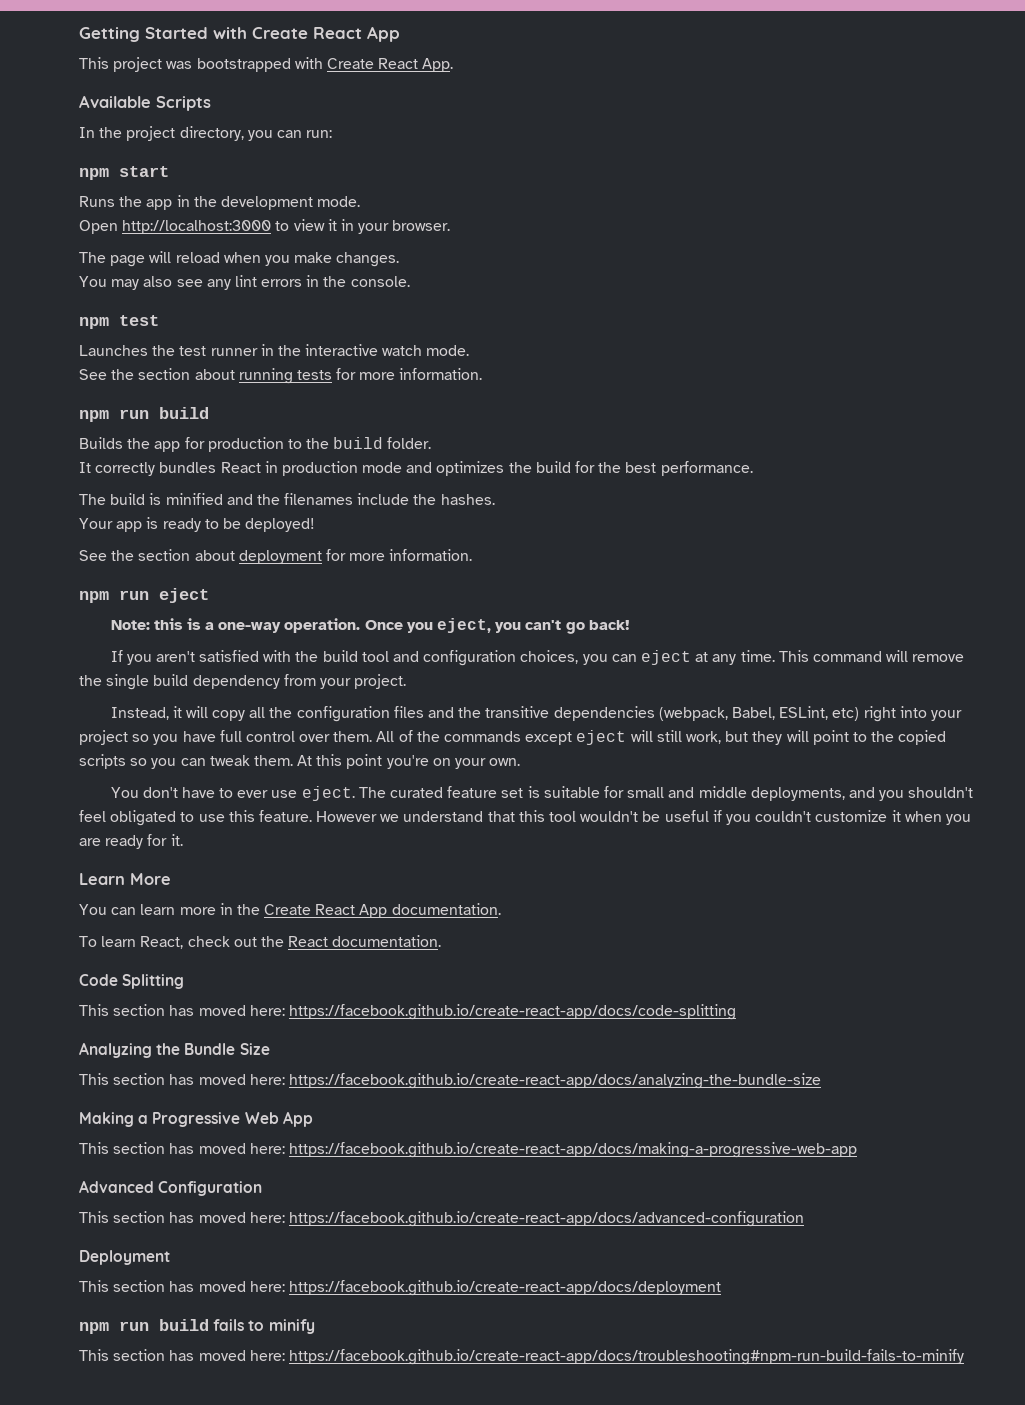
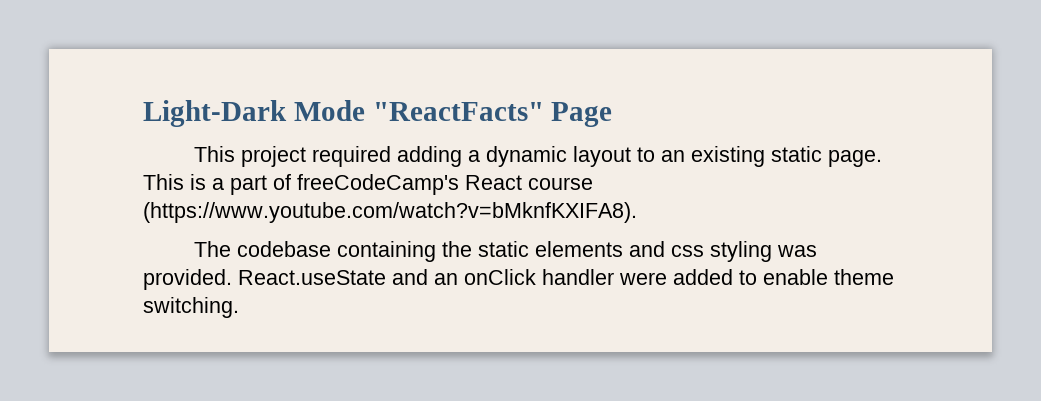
- Getting Started with Create React App
- This project was bootstrapped with Create React App.
- Available Scripts
- In the project directory, you can run:
- npm start
- Runs the app in the development mode.
- Open http://localhost:3000 to view it in your browser.
- The page will reload when you make changes.
- You may also see any lint errors in the console.
- npm test
- Launches the test runner in the interactive watch mode.
- See the section about running tests for more information.
- npm run build
- Builds the app for production to the build folder.
- It correctly bundles React in production mode and optimizes the build for the best performance.
- The build is minified and the filenames include the hashes.
- Your app is ready to be deployed!
- See the section about deployment for more information.
- npm run eject
- Note: this is a one-way operation. Once you eject, you can't go back!
- If you aren't satisfied with the build tool and configuration choices, you can eject at any time. This command will remove the single build dependency from your project.
- Instead, it will copy all the configuration files and the transitive dependencies (webpack, Babel, ESLint, etc) right into your project so you have full control over them. All of the commands except eject will still work, but they will point to the copied scripts so you can tweak them. At this point you're on your own.
- You don't have to ever use eject. The curated feature set is suitable for small and middle deployments, and you shouldn't feel obligated to use this feature. However we understand that this tool wouldn't be useful if you couldn't customize it when you are ready for it.
- Learn More
- You can learn more in the Create React App documentation.
- To learn React, check out the React documentation.
- Code Splitting
- This section has moved here: https://facebook.github.io/create-react-app/docs/code-splitting
- Analyzing the Bundle Size
- This section has moved here: https://facebook.github.io/create-react-app/docs/analyzing-the-bundle-size
- Making a Progressive Web App
- This section has moved here: https://facebook.github.io/create-react-app/docs/making-a-progressive-web-app
- Advanced Configuration
- This section has moved here: https://facebook.github.io/create-react-app/docs/advanced-configuration
- Deployment
- This section has moved here: https://facebook.github.io/create-react-app/docs/deployment
- npm run build fails to minify
- This section has moved here: https://facebook.github.io/create-react-app/docs/troubleshooting#npm-run-build-fails-to-minify
+ Light-Dark Mode "ReactFacts" Page
+ This project required adding a dynamic layout to an existing static page. This is a part of freeCodeCamp's React course (https://www.youtube.com/watch?v=bMknfKXIFA8).
+ The codebase containing the static elements and css styling was provided. React.useState and an onClick handler were added to enable theme switching.

